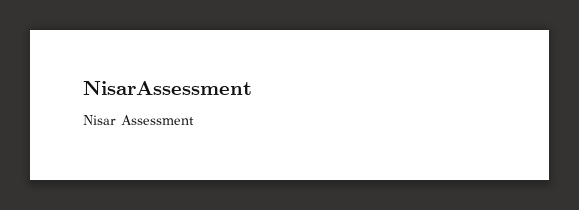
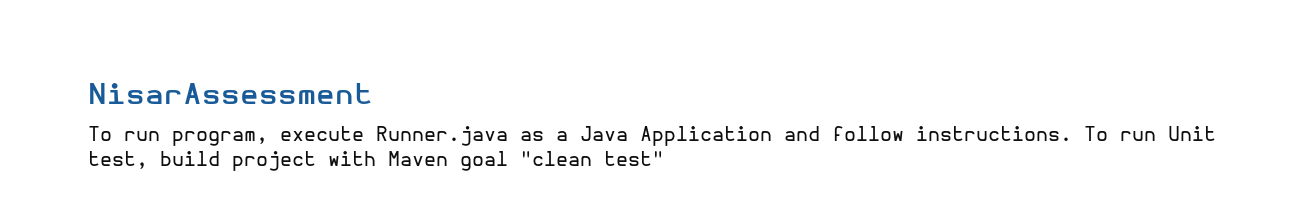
- Nisar Assessment
+ To run program, execute Runner.java as a Java Application and follow instructions. To run Unit test, build project with Maven goal "clean test"

